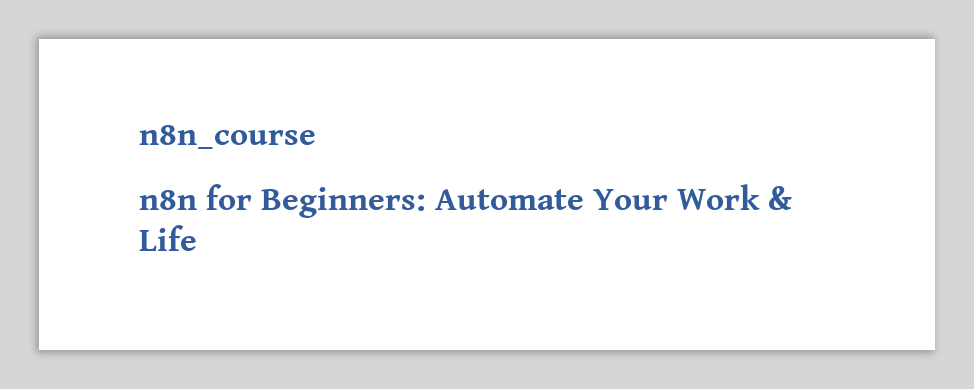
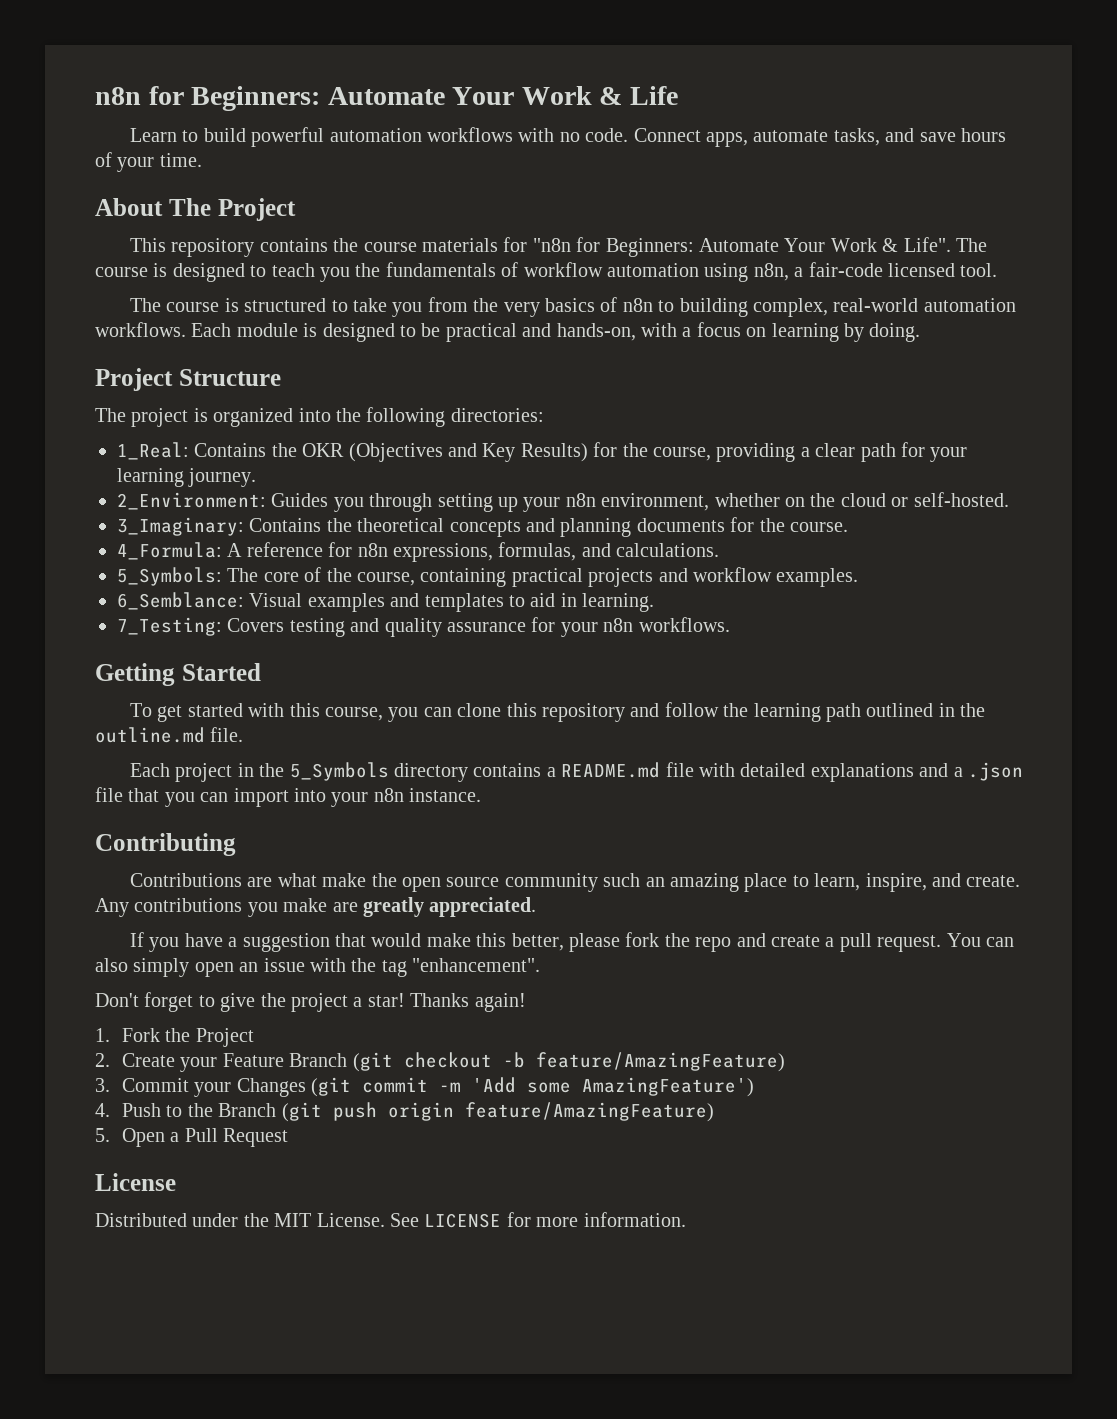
- n8n_course
+ Learn to build powerful automation workflows with no code. Connect apps, automate tasks, and save hours of your time.
+ About The Project
+ This repository contains the course materials for "n8n for Beginners: Automate Your Work & Life". The course is designed to teach you the fundamentals of workflow automation using n8n, a fair-code licensed tool.
+ The course is structured to take you from the very basics of n8n to building complex, real-world automation workflows. Each module is designed to be practical and hands-on, with a focus on learning by doing.
+ Project Structure
+ The project is organized into the following directories:
+ 1_Real: Contains the OKR (Objectives and Key Results) for the course, providing a clear path for your learning journey.
+ 2_Environment: Guides you through setting up your n8n environment, whether on the cloud or self-hosted.
+ 3_Imaginary: Contains the theoretical concepts and planning documents for the course.
+ 4_Formula: A reference for n8n expressions, formulas, and calculations.
+ 5_Symbols: The core of the course, containing practical projects and workflow examples.
+ 6_Semblance: Visual examples and templates to aid in learning.
+ 7_Testing: Covers testing and quality assurance for your n8n workflows.
+ Getting Started
+ To get started with this course, you can clone this repository and follow the learning path outlined in the outline.md file.
+ Each project in the 5_Symbols directory contains a README.md file with detailed explanations and a .json file that you can import into your n8n instance.
+ Contributing
+ Contributions are what make the open source community such an amazing place to learn, inspire, and create. Any contributions you make are greatly appreciated.
+ If you have a suggestion that would make this better, please fork the repo and create a pull request. You can also simply open an issue with the tag "enhancement".
+ Don't forget to give the project a star! Thanks again!
+ 1. Fork the Project
+ 2. Create your Feature Branch (git checkout -b feature/AmazingFeature)
+ 3. Commit your Changes (git commit -m 'Add some AmazingFeature')
+ 4. Push to the Branch (git push origin feature/AmazingFeature)
+ 5. Open a Pull Request
+ License
+ Distributed under the MIT License. See LICENSE for more information.

